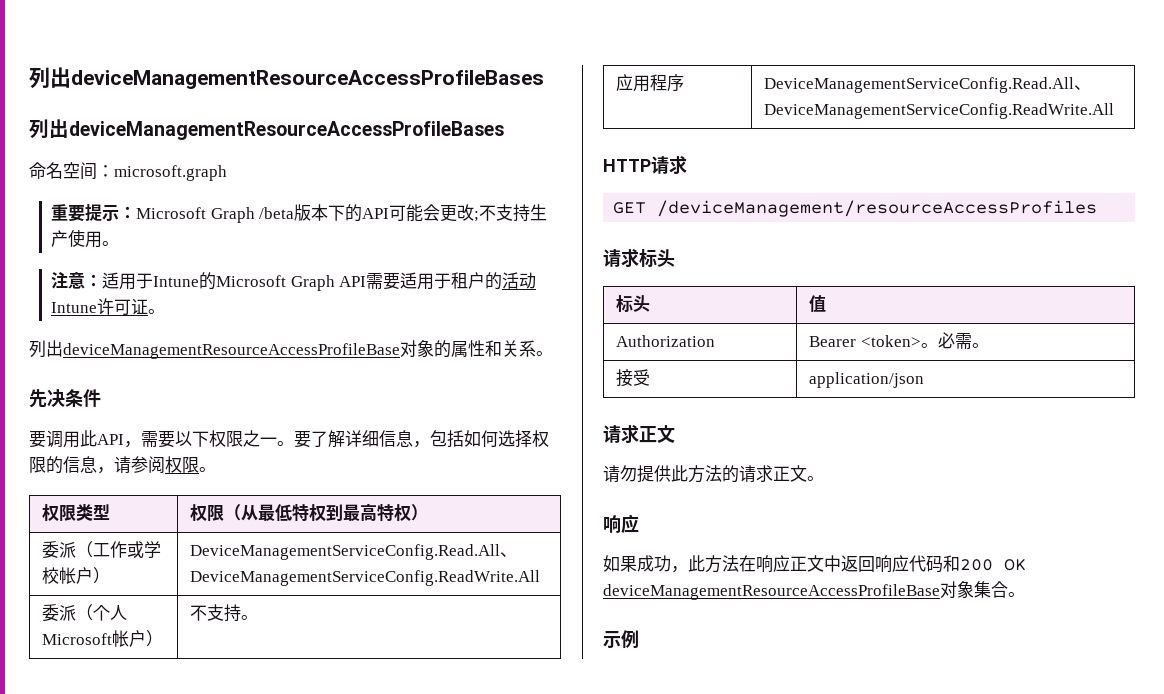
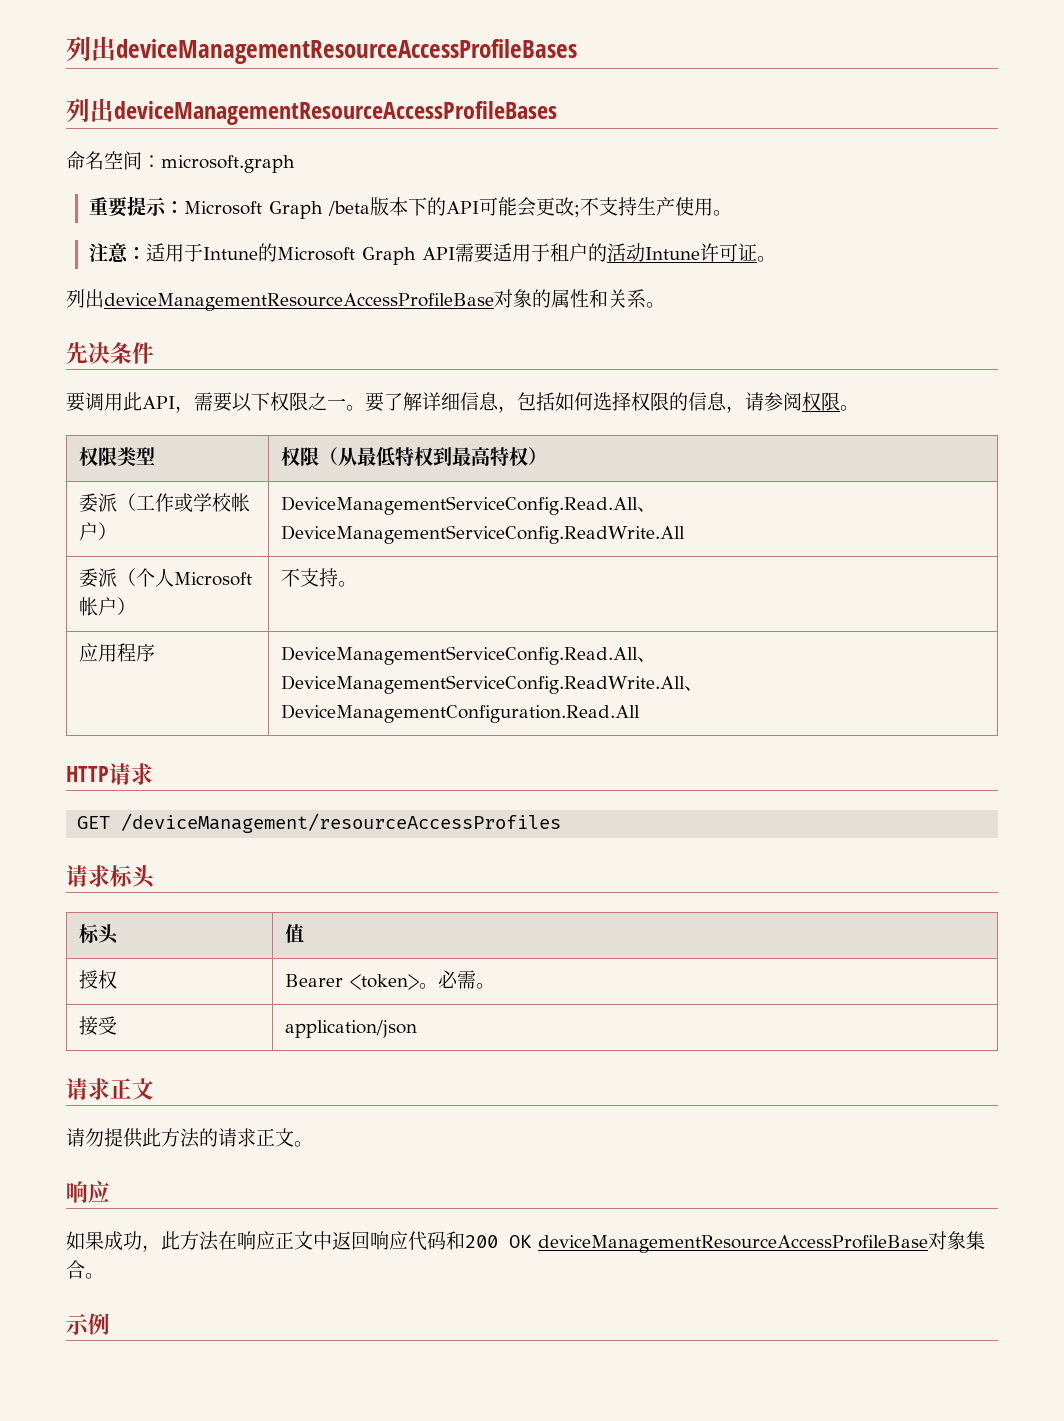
- 应用程序 | DeviceManagementServiceConfig.Read.All、DeviceManagementServiceConfig.ReadWrite.All
+ 应用程序 | DeviceManagementServiceConfig.Read.All、DeviceManagementServiceConfig.ReadWrite.All、DeviceManagementConfiguration.Read.All
- Authorization | Bearer <token>。必需。
+ 授权 | Bearer <token>。必需。

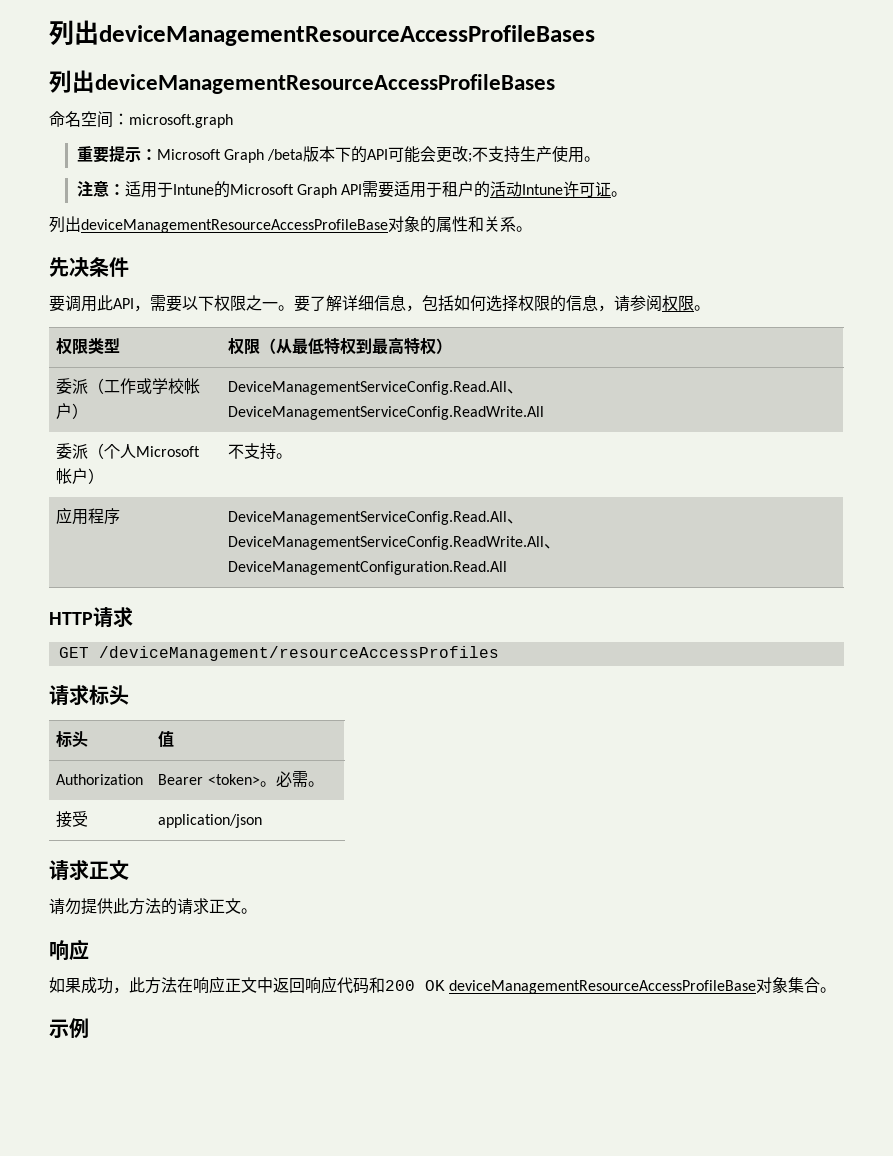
- 授权 | Bearer <token>。必需。
+ Authorization | Bearer <token>。必需。

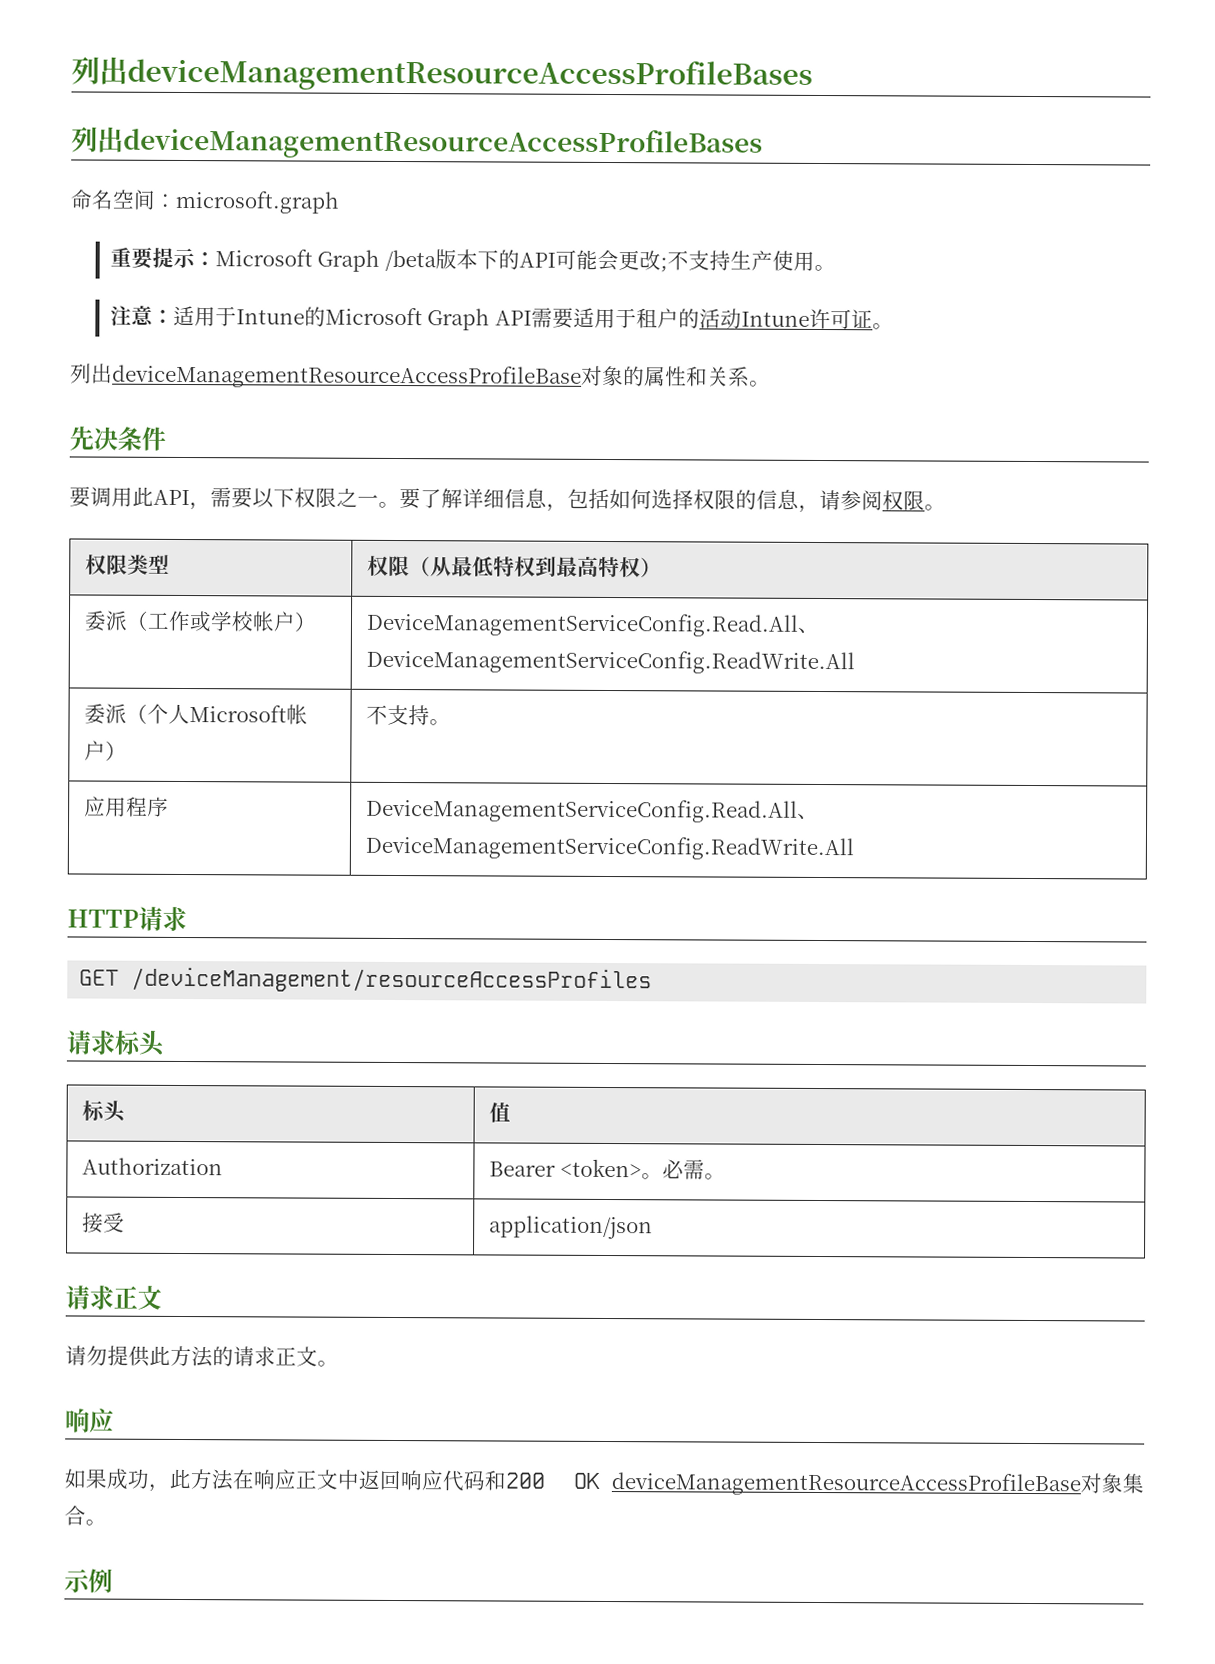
- 应用程序 | DeviceManagementServiceConfig.Read.All、DeviceManagementServiceConfig.ReadWrite.All、DeviceManagementConfiguration.Read.All
+ 应用程序 | DeviceManagementServiceConfig.Read.All、DeviceManagementServiceConfig.ReadWrite.All

